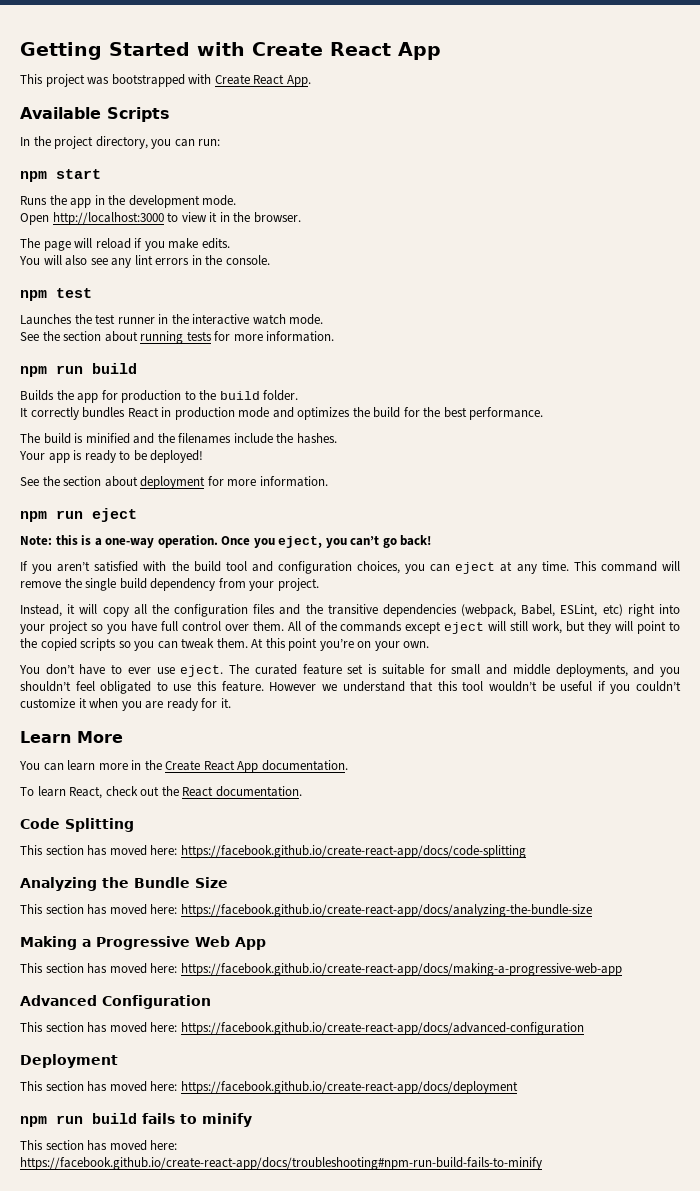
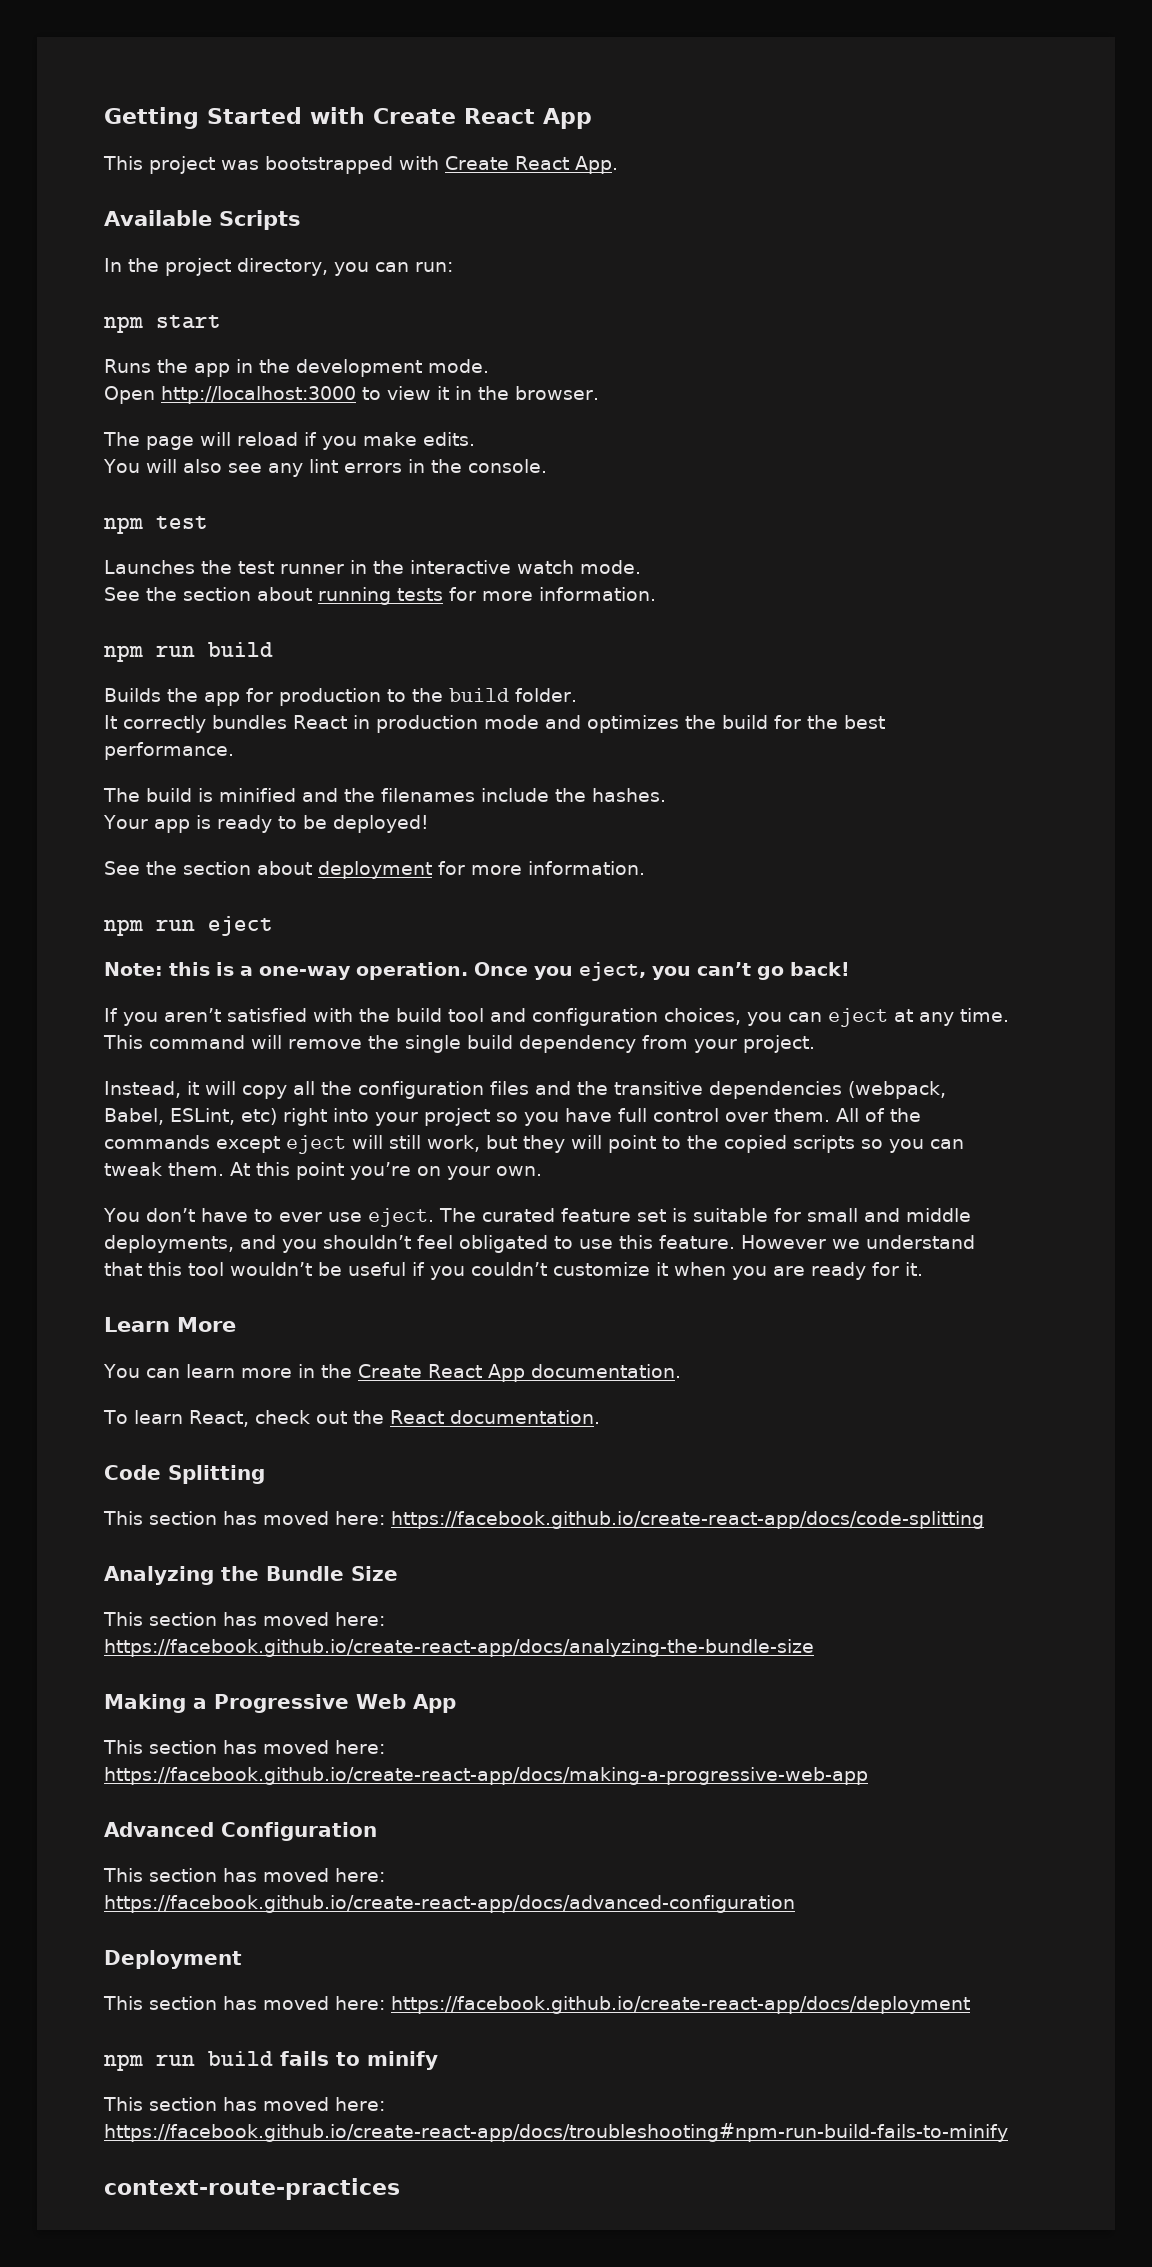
+ context-route-practices

